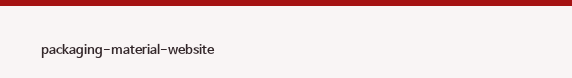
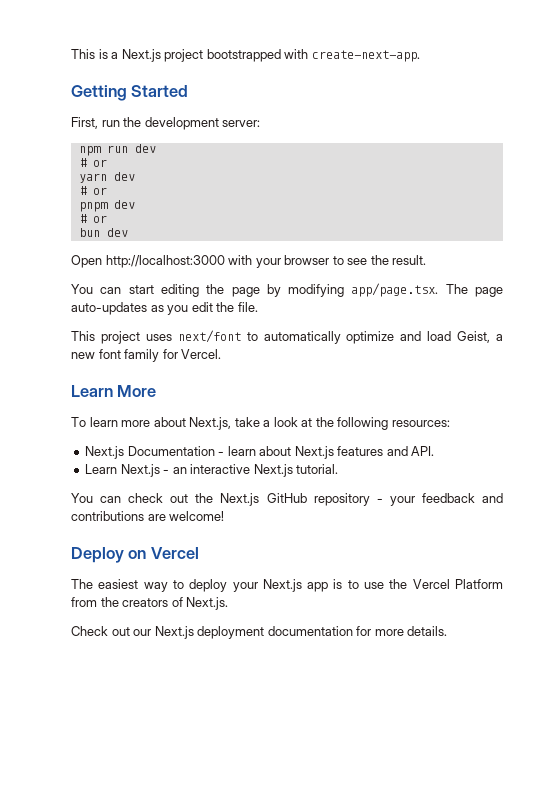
- packaging-material-website
+ This is a Next.js project bootstrapped with create-next-app.
+ Getting Started
+ First, run the development server:
+ npm run dev
+ # or
+ yarn dev
+ # or
+ pnpm dev
+ # or
+ bun dev
+ Open http://localhost:3000 with your browser to see the result.
+ You can start editing the page by modifying app/page.tsx. The page auto-updates as you edit the file.
+ This project uses next/font to automatically optimize and load Geist, a new font family for Vercel.
+ Learn More
+ To learn more about Next.js, take a look at the following resources:
+ Next.js Documentation - learn about Next.js features and API.
+ Learn Next.js - an interactive Next.js tutorial.
+ You can check out the Next.js GitHub repository - your feedback and contributions are welcome!
+ Deploy on Vercel
+ The easiest way to deploy your Next.js app is to use the Vercel Platform from the creators of Next.js.
+ Check out our Next.js deployment documentation for more details.

